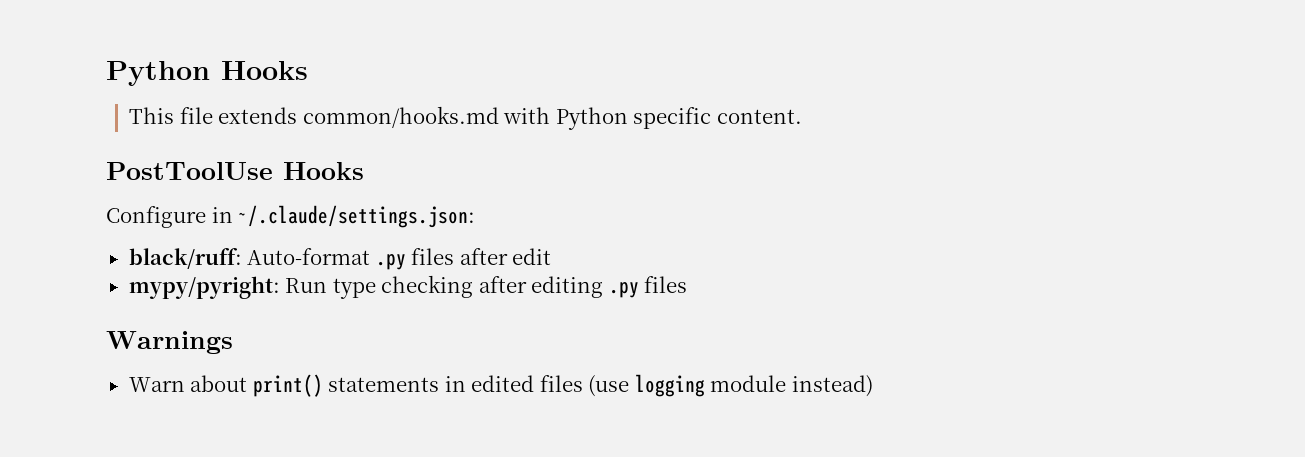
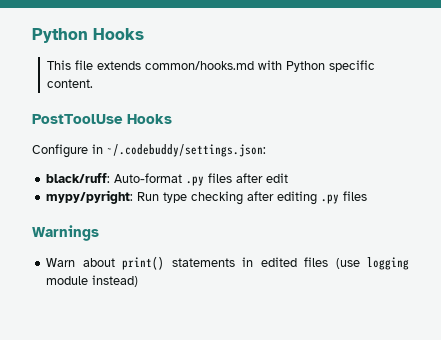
- Configure in ~/.claude/settings.json:
+ Configure in ~/.codebuddy/settings.json:

